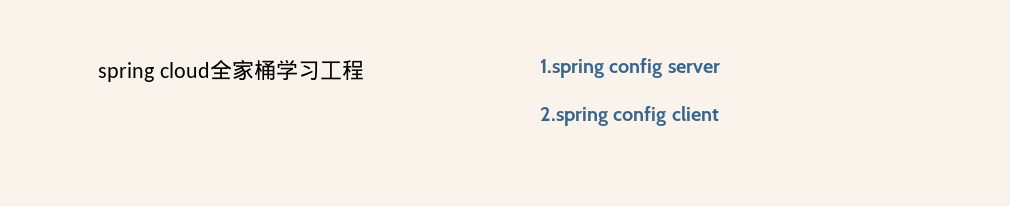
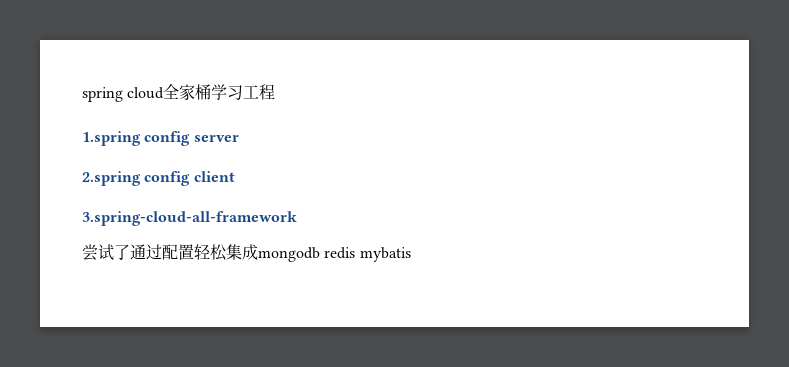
+ 3.spring-cloud-all-framework
+ 尝试了通过配置轻松集成mongodb redis mybatis

